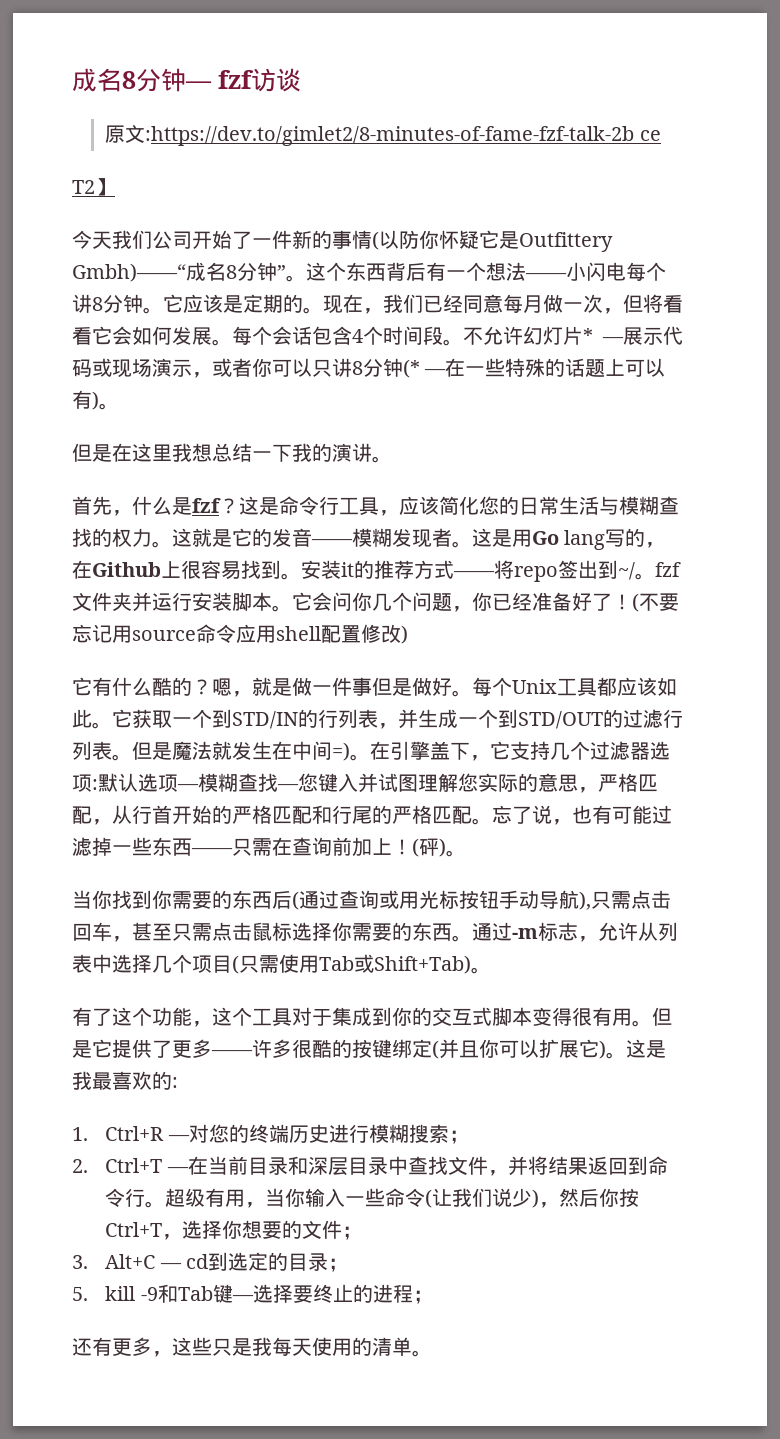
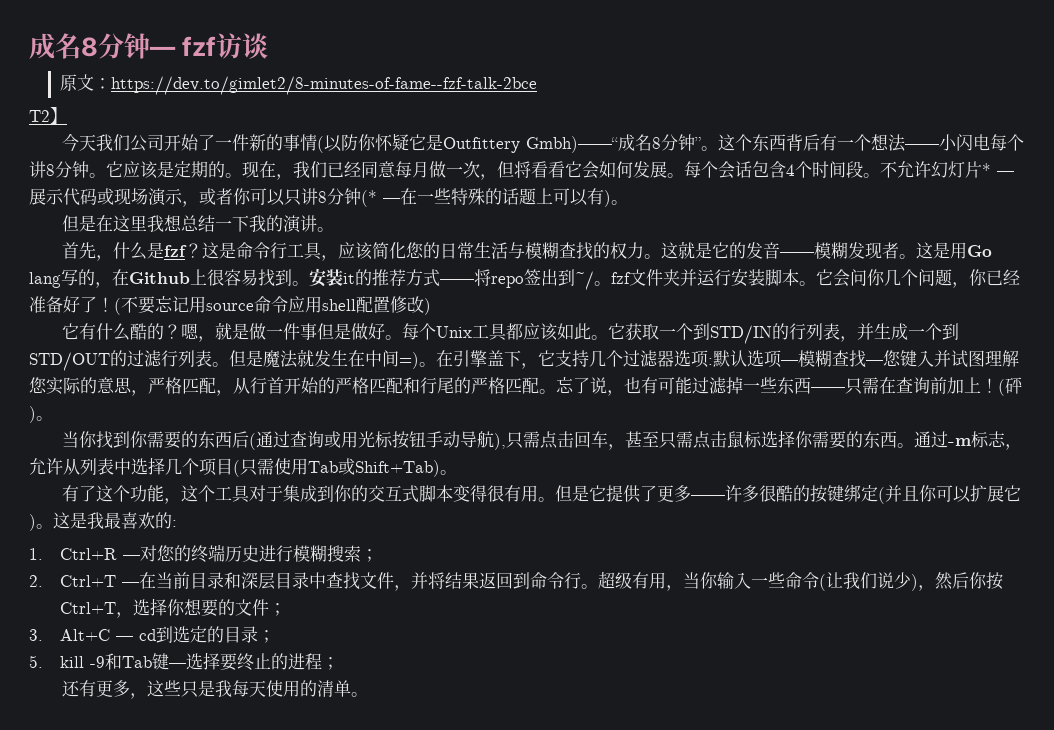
- 原文:https://dev.to/gimlet2/8-minutes-of-fame-fzf-talk-2b ce
+ 原文：https://dev.to/gimlet2/8-minutes-of-fame--fzf-talk-2bce

